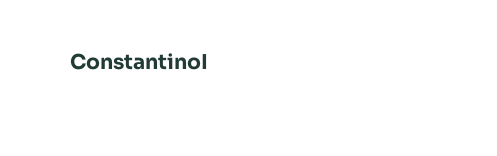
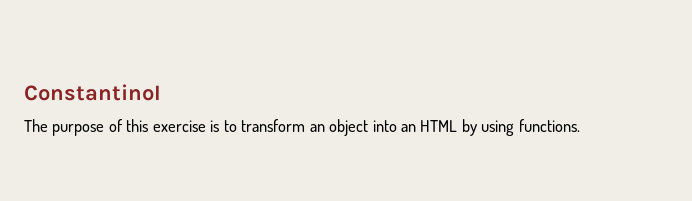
+ The purpose of this exercise is to transform an object into an HTML by using functions.

